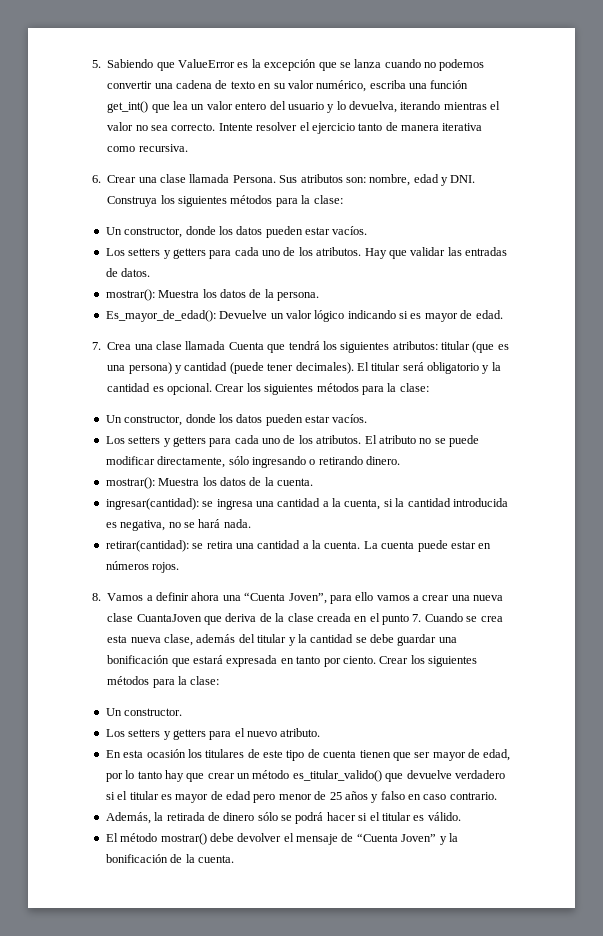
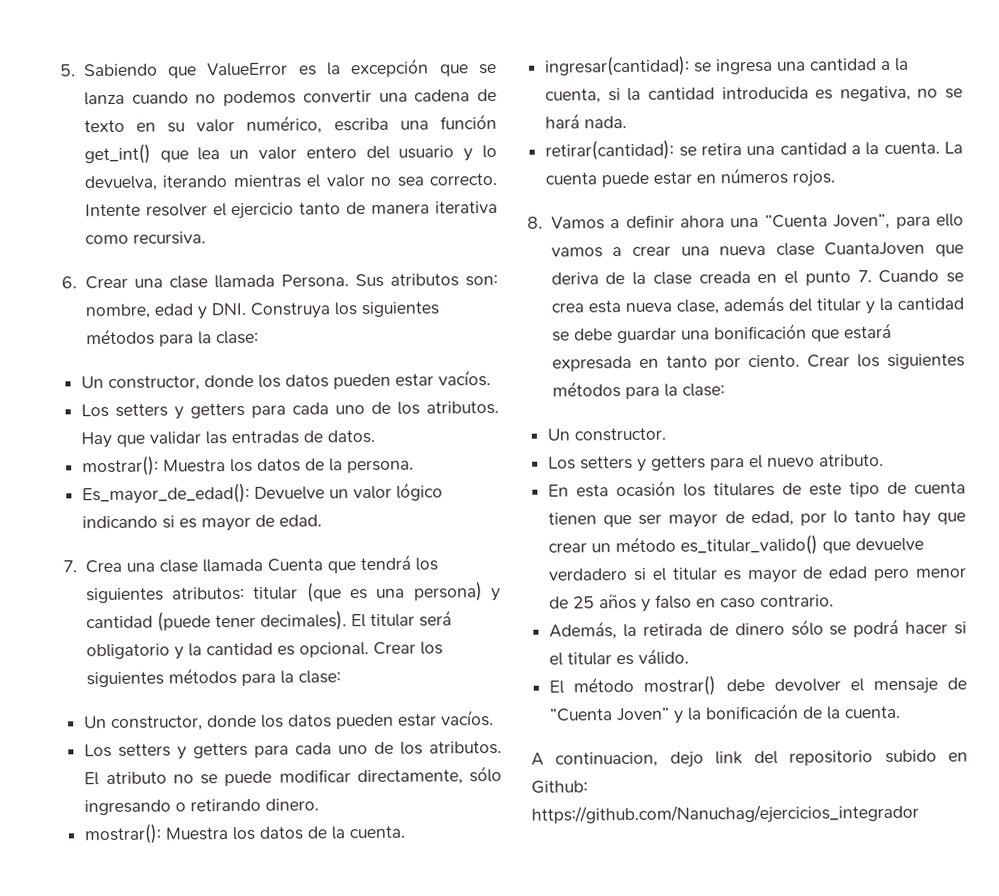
+ A continuacion, dejo link del repositorio subido en Github: https://github.com/Nanuchag/ejercicios_integrador

